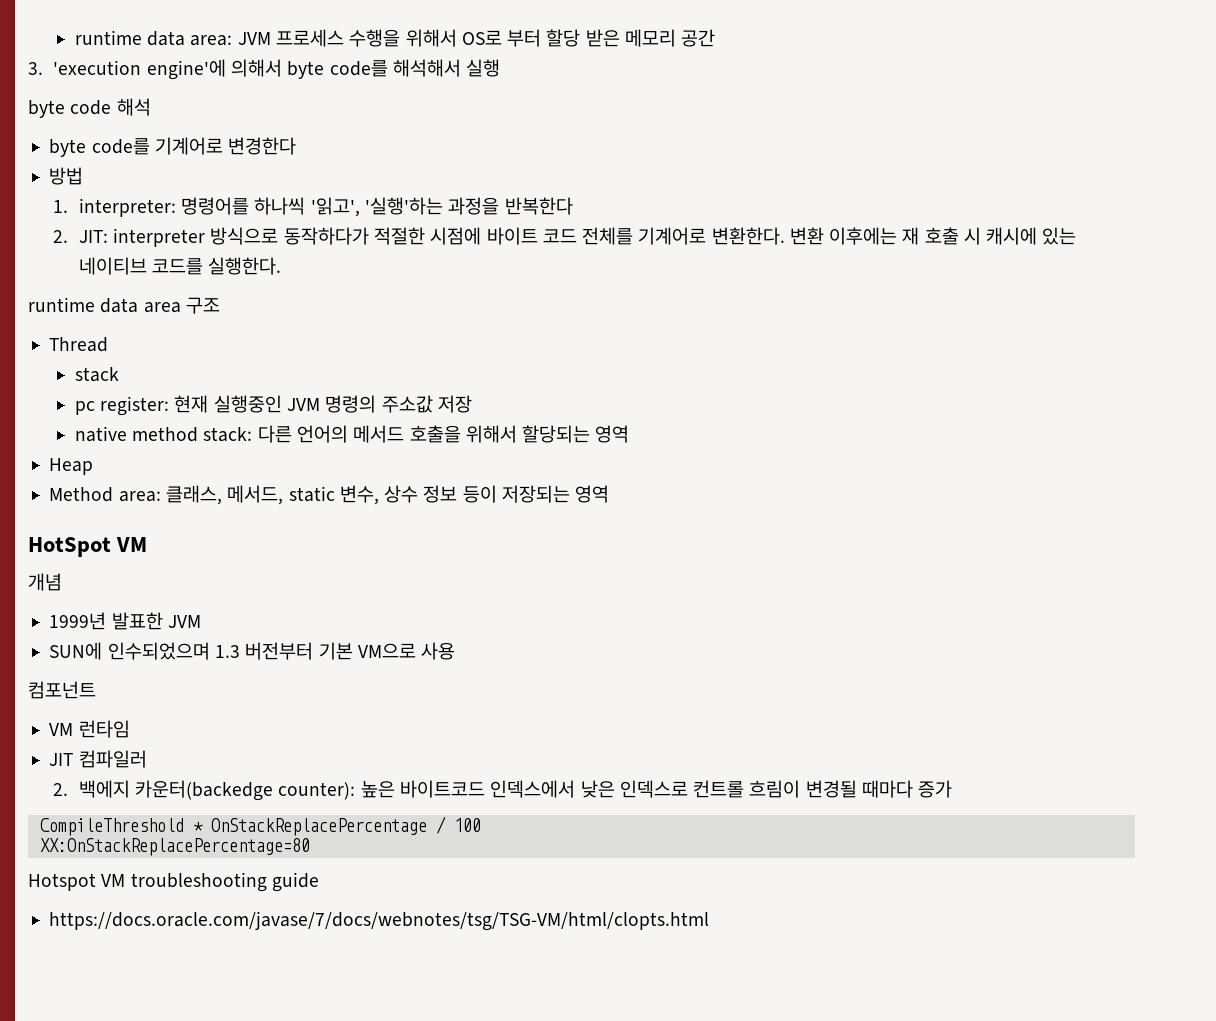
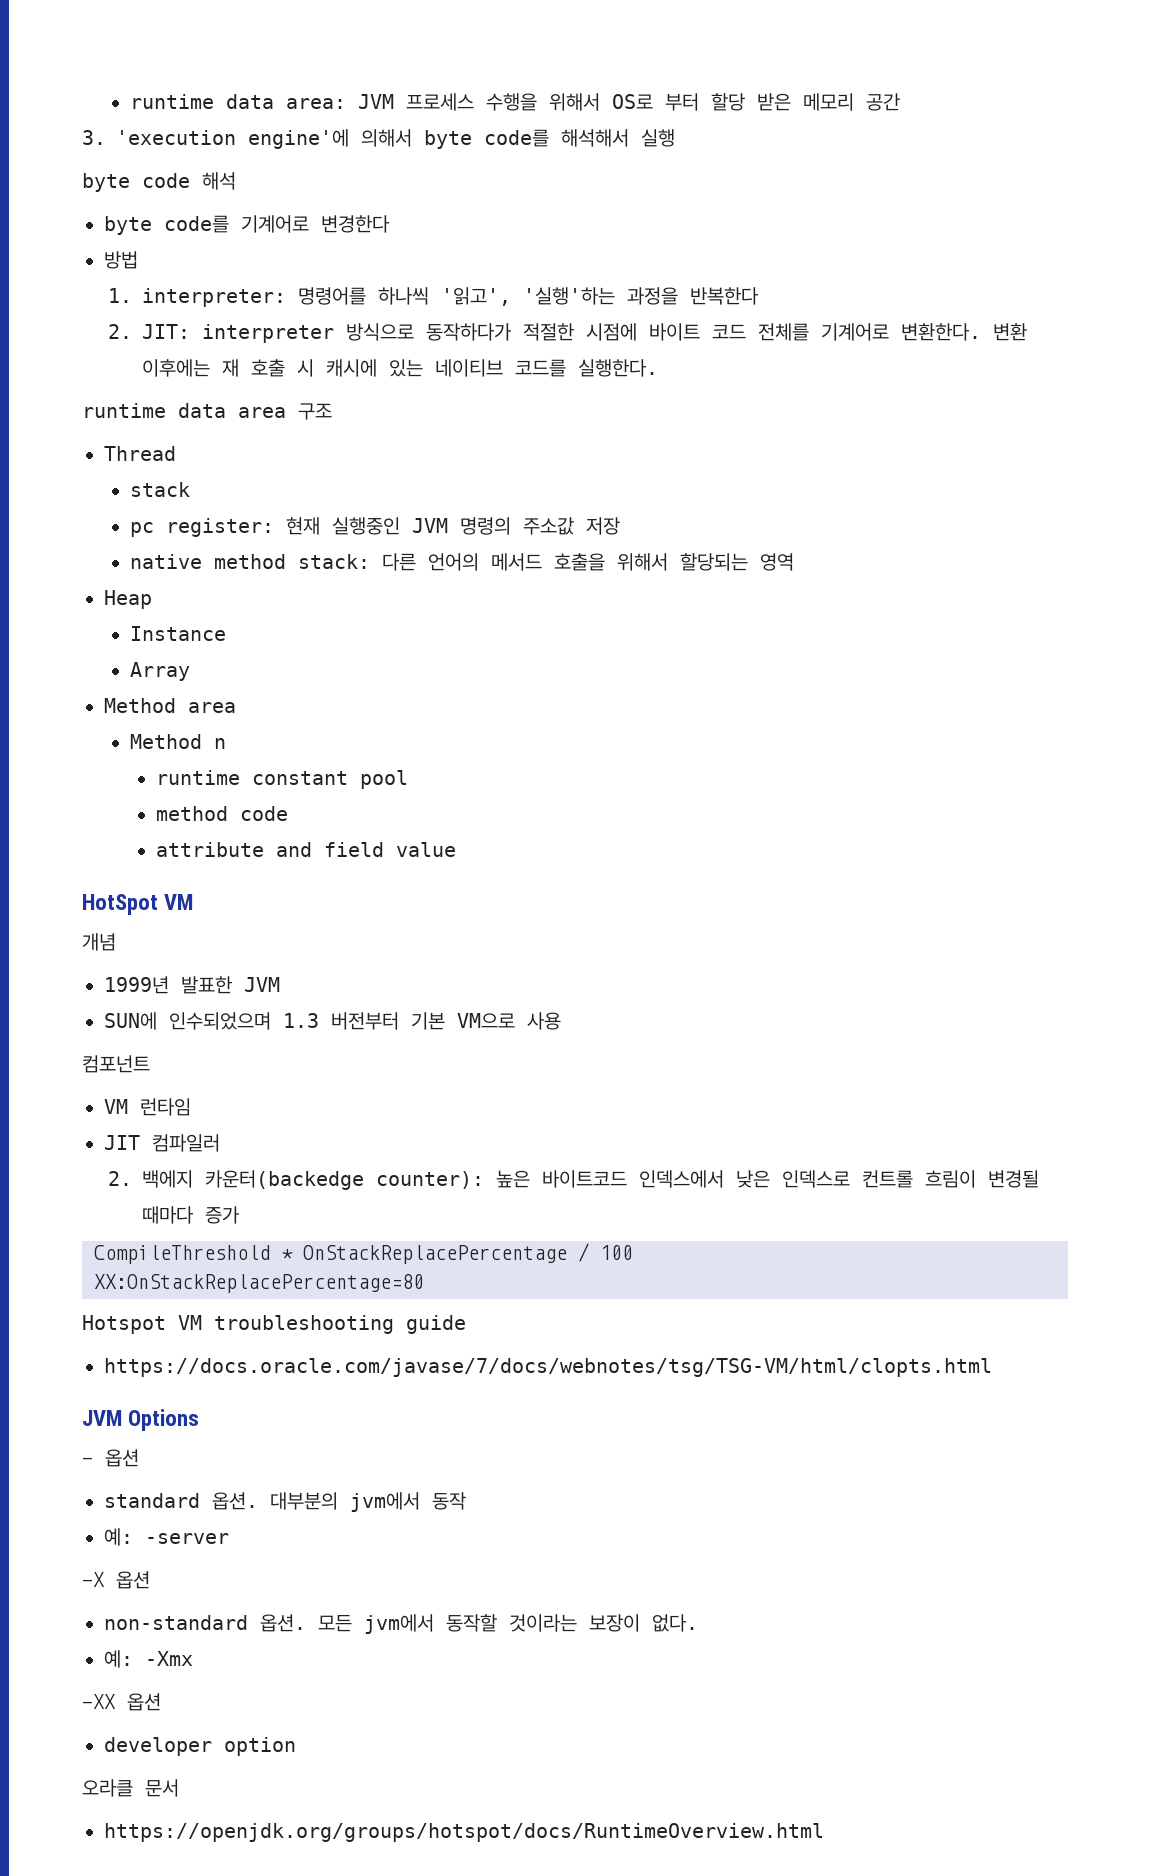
- Method area: 클래스, 메서드, static 변수, 상수 정보 등이 저장되는 영역
+ Instance
+ Array
+ Method area
+ Method n
+ runtime constant pool
+ method code
+ attribute and field value
+ JVM Options
+ - 옵션
+ standard 옵션. 대부분의 jvm에서 동작
+ 예: -server
+ -X 옵션
+ non-standard 옵션. 모든 jvm에서 동작할 것이라는 보장이 없다.
+ 예: -Xmx
+ -XX 옵션
+ developer option
+ 오라클 문서
+ https://openjdk.org/groups/hotspot/docs/RuntimeOverview.html

